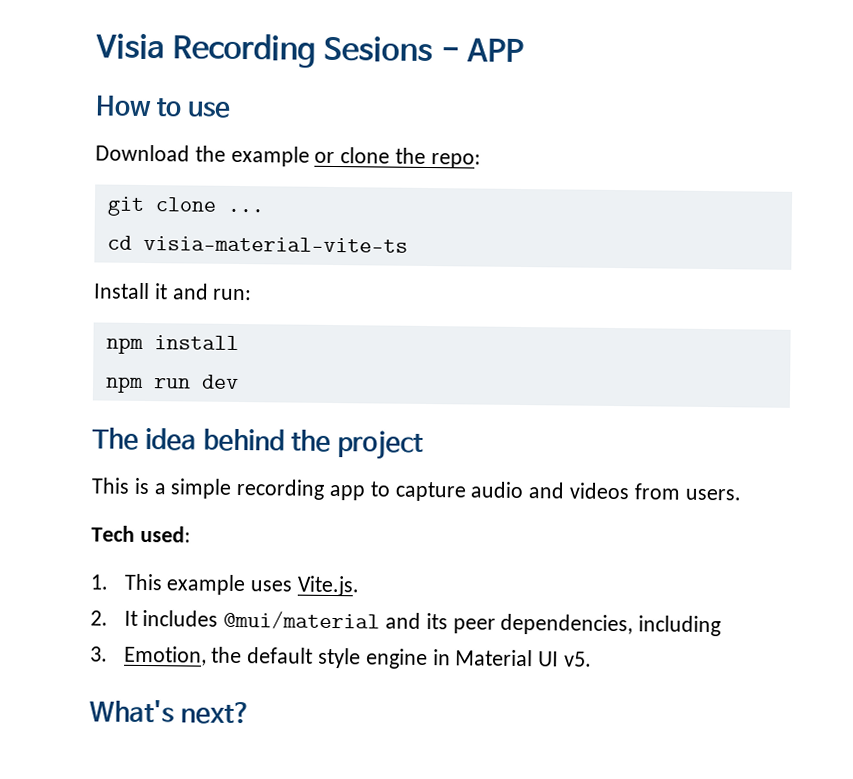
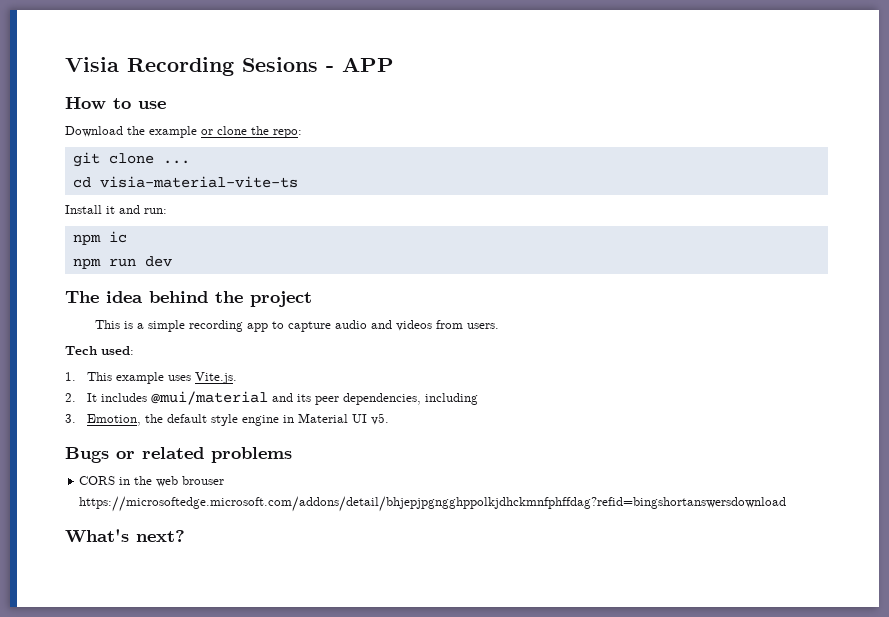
- npm install
+ npm ic
+ Bugs or related problems
+ CORS in the web brouser https://microsoftedge.microsoft.com/addons/detail/bhjepjpgngghppolkjdhckmnfphffdag?refid=bingshortanswersdownload

